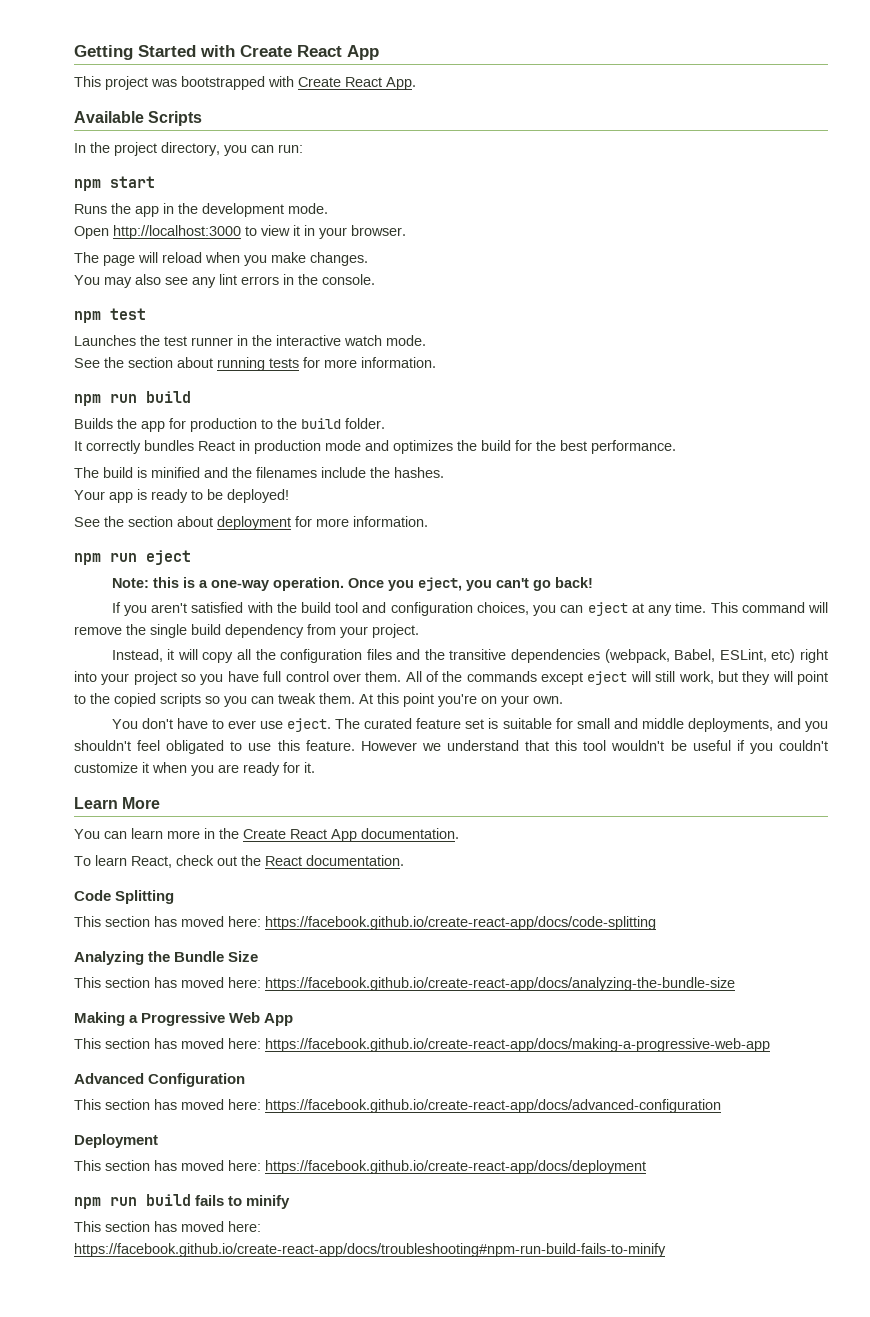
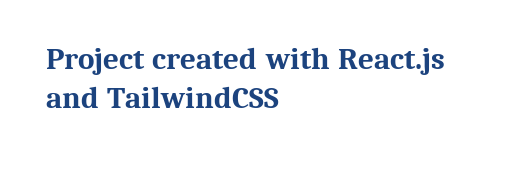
- Getting Started with Create React App
- This project was bootstrapped with Create React App.
- Available Scripts
- In the project directory, you can run:
- npm start
- Runs the app in the development mode.
- Open http://localhost:3000 to view it in your browser.
- The page will reload when you make changes.
- You may also see any lint errors in the console.
- npm test
- Launches the test runner in the interactive watch mode.
- See the section about running tests for more information.
- npm run build
- Builds the app for production to the build folder.
- It correctly bundles React in production mode and optimizes the build for the best performance.
- The build is minified and the filenames include the hashes.
- Your app is ready to be deployed!
- See the section about deployment for more information.
- npm run eject
- Note: this is a one-way operation. Once you eject, you can't go back!
- If you aren't satisfied with the build tool and configuration choices, you can eject at any time. This command will remove the single build dependency from your project.
- Instead, it will copy all the configuration files and the transitive dependencies (webpack, Babel, ESLint, etc) right into your project so you have full control over them. All of the commands except eject will still work, but they will point to the copied scripts so you can tweak them. At this point you're on your own.
- You don't have to ever use eject. The curated feature set is suitable for small and middle deployments, and you shouldn't feel obligated to use this feature. However we understand that this tool wouldn't be useful if you couldn't customize it when you are ready for it.
- Learn More
- You can learn more in the Create React App documentation.
- To learn React, check out the React documentation.
- Code Splitting
- This section has moved here: https://facebook.github.io/create-react-app/docs/code-splitting
- Analyzing the Bundle Size
- This section has moved here: https://facebook.github.io/create-react-app/docs/analyzing-the-bundle-size
- Making a Progressive Web App
- This section has moved here: https://facebook.github.io/create-react-app/docs/making-a-progressive-web-app
- Advanced Configuration
- This section has moved here: https://facebook.github.io/create-react-app/docs/advanced-configuration
- Deployment
- This section has moved here: https://facebook.github.io/create-react-app/docs/deployment
- npm run build fails to minify
- This section has moved here: https://facebook.github.io/create-react-app/docs/troubleshooting#npm-run-build-fails-to-minify
+ Project created with React.js and TailwindCSS

